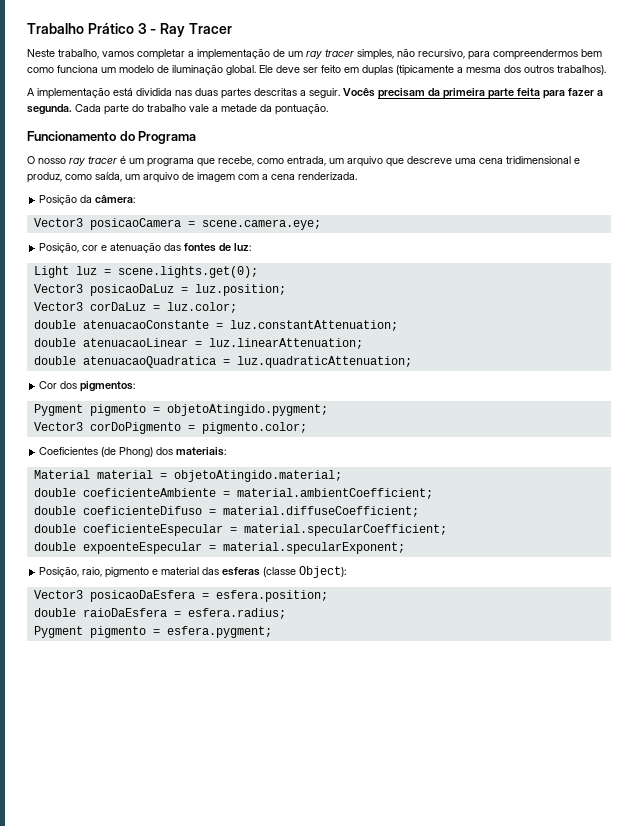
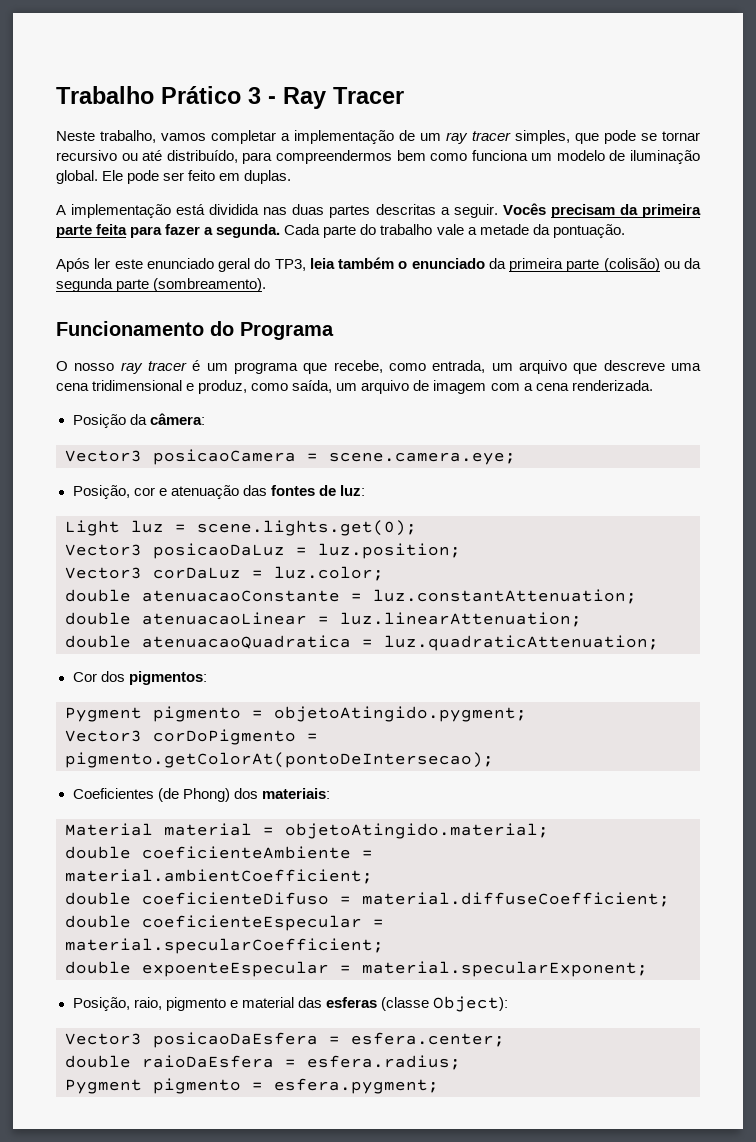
- Neste trabalho, vamos completar a implementação de um ray tracer simples, não recursivo, para compreendermos bem como funciona um modelo de iluminação global.
+ Neste trabalho, vamos completar a implementação de um ray tracer simples, que pode se tornar recursivo ou até distribuído, para compreendermos bem como funciona um modelo de iluminação global.
- Ele deve ser feito em duplas (tipicamente a mesma dos outros trabalhos).
+ Ele pode ser feito em duplas.
+ Após ler este enunciado geral do TP3, leia também o enunciado da primeira parte (colisão) ou da segunda parte (sombreamento).
- Vector3 corDoPigmento = pigmento.color;
+ Vector3 corDoPigmento = pigmento.getColorAt(pontoDeIntersecao);
- Vector3 posicaoDaEsfera = esfera.position;
+ Vector3 posicaoDaEsfera = esfera.center;

